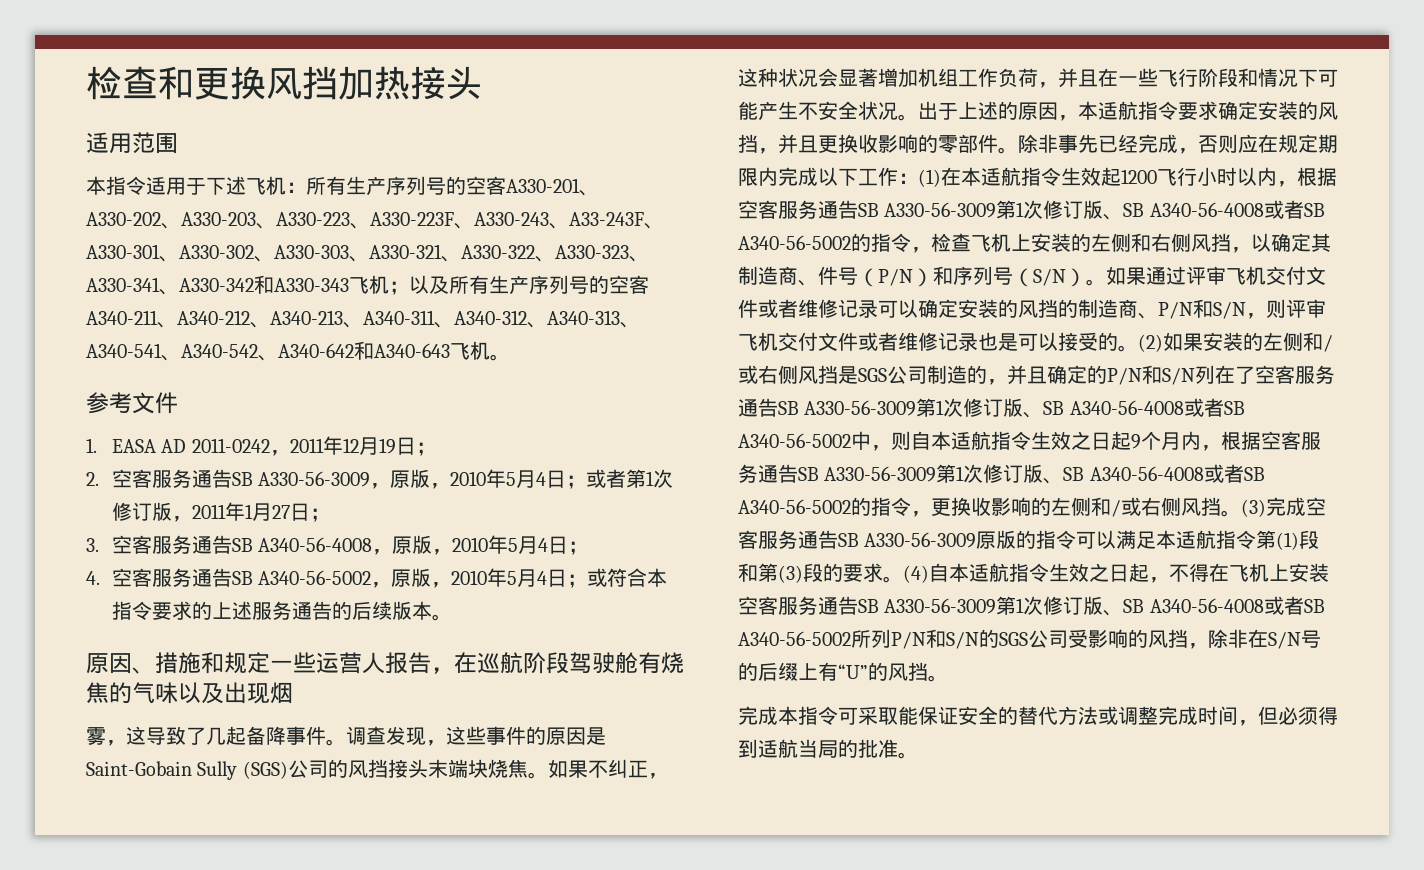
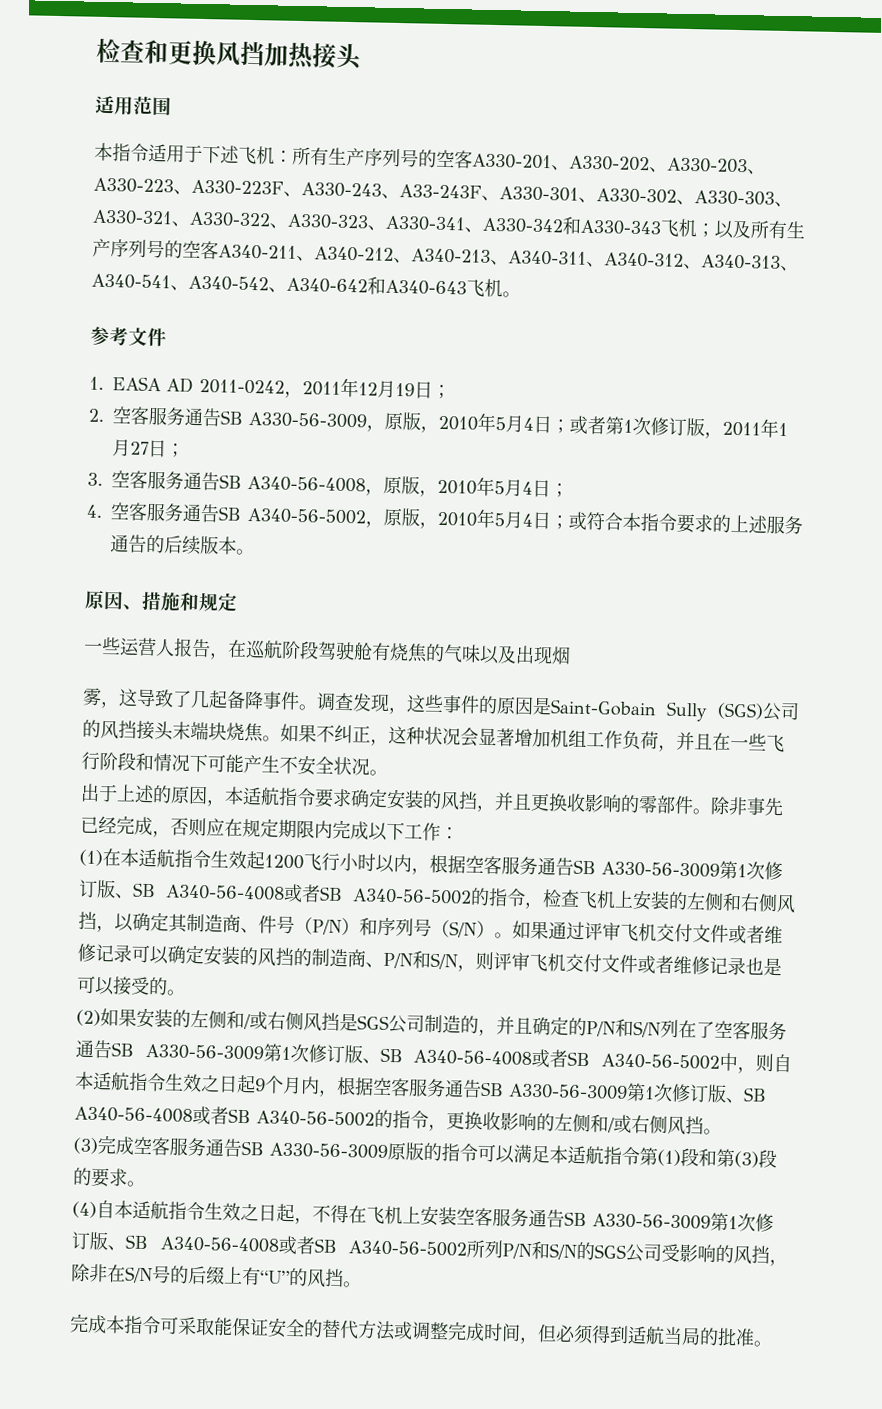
- 原因、措施和规定一些运营人报告，在巡航阶段驾驶舱有烧焦的气味以及出现烟
+ 原因、措施和规定
+ 一些运营人报告，在巡航阶段驾驶舱有烧焦的气味以及出现烟
- 如果不纠正，这种状况会显著增加机组工作负荷，并且在一些飞行阶段和情况下可能产生不安全状况。出于上述的原因，本适航指令要求确定安装的风挡，并且更换收影响的零部件。
+ 如果不纠正，这种状况会显著增加机组工作负荷，并且在一些飞行阶段和情况下可能产生不安全状况。
+ 出于上述的原因，本适航指令要求确定安装的风挡，并且更换收影响的零部件。
- 除非事先已经完成，否则应在规定期限内完成以下工作：(1)在本适航指令生效起1200飞行小时以内，根据空客服务通告SB A330-56-3009第1次修订版、SB A340-56-4008或者SB A340-56-5002的指令，检查飞机上安装的左侧和右侧风挡，以确定其制造商、件号（P/N）和序列号（S/N）。
+ 除非事先已经完成，否则应在规定期限内完成以下工作：
+ (1)在本适航指令生效起1200飞行小时以内，根据空客服务通告SB A330-56-3009第1次修订版、SB A340-56-4008或者SB A340-56-5002的指令，检查飞机上安装的左侧和右侧风挡，以确定其制造商、件号（P/N）和序列号（S/N）。
- 如果通过评审飞机交付文件或者维修记录可以确定安装的风挡的制造商、P/N和S/N，则评审飞机交付文件或者维修记录也是可以接受的。(2)如果安装的左侧和/或右侧风挡是SGS公司制造的，并且确定的P/N和S/N列在了空客服务通告SB A330-56-3009第1次修订版、SB A340-56-4008或者SB A340-56-5002中，则自本适航指令生效之日起9个月内，根据空客服务通告SB A330-56-3009第1次修订版、SB A340-56-4008或者SB A340-56-5002的指令，更换收影响的左侧和/或右侧风挡。(3)完成空客服务通告SB A330-56-3009原版的指令可以满足本适航指令第(1)段和第(3)段的要求。(4)自本适航指令生效之日起，不得在飞机上安装空客服务通告SB A330-56-3009第1次修订版、SB A340-56-4008或者SB A340-56-5002所列P/N和S/N的SGS公司受影响的风挡，除非在S/N号的后缀上有“U”的风挡。
+ 如果通过评审飞机交付文件或者维修记录可以确定安装的风挡的制造商、P/N和S/N，则评审飞机交付文件或者维修记录也是可以接受的。
+ (2)如果安装的左侧和/或右侧风挡是SGS公司制造的，并且确定的P/N和S/N列在了空客服务通告SB A330-56-3009第1次修订版、SB A340-56-4008或者SB A340-56-5002中，则自本适航指令生效之日起9个月内，根据空客服务通告SB A330-56-3009第1次修订版、SB A340-56-4008或者SB A340-56-5002的指令，更换收影响的左侧和/或右侧风挡。
+ (3)完成空客服务通告SB A330-56-3009原版的指令可以满足本适航指令第(1)段和第(3)段的要求。
+ (4)自本适航指令生效之日起，不得在飞机上安装空客服务通告SB A330-56-3009第1次修订版、SB A340-56-4008或者SB A340-56-5002所列P/N和S/N的SGS公司受影响的风挡，除非在S/N号的后缀上有“U”的风挡。

